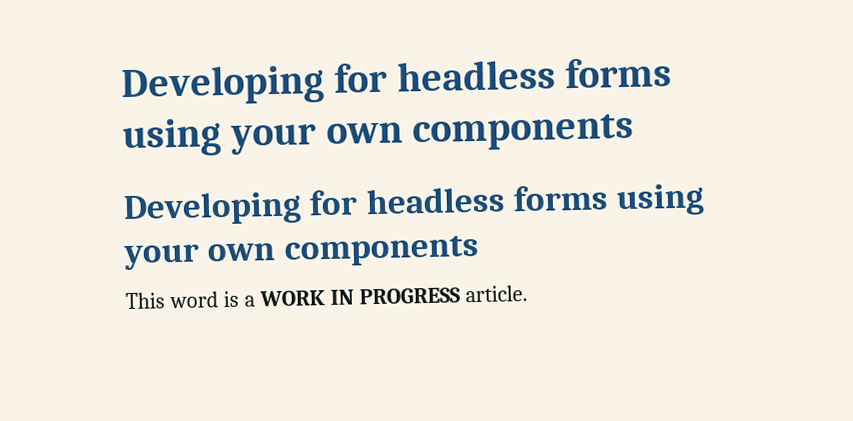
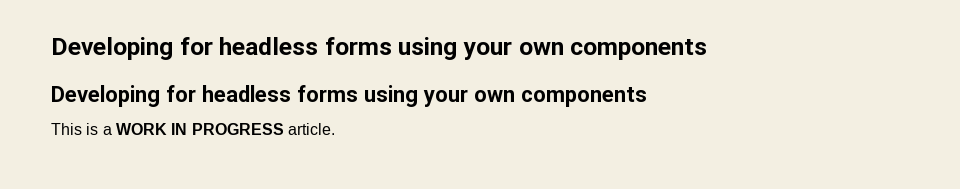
- This word is a WORK IN PROGRESS article.
+ This is a WORK IN PROGRESS article.

